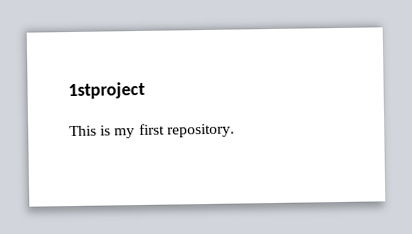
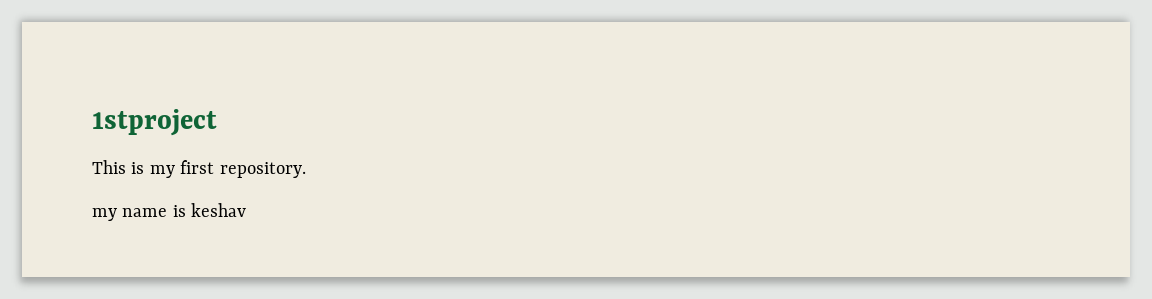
+ my name is keshav

